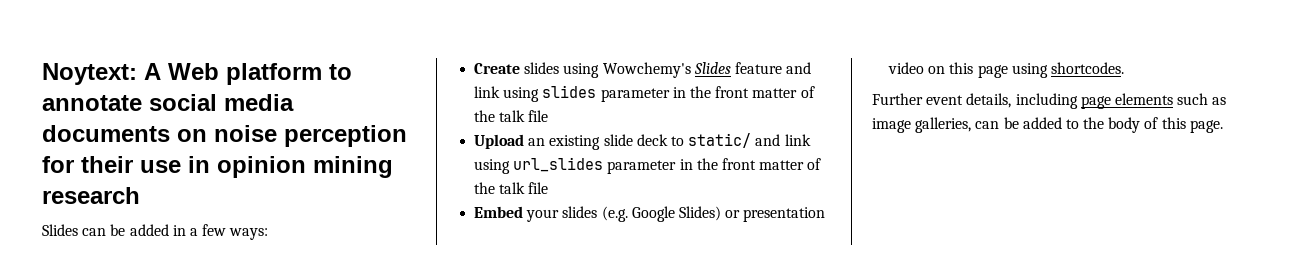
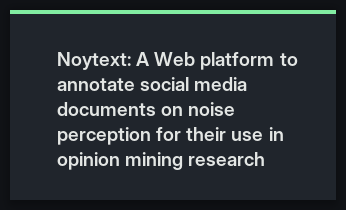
- Slides can be added in a few ways:
- Create slides using Wowchemy's Slides feature and link using slides parameter in the front matter of the talk file
- Upload an existing slide deck to static/ and link using url_slides parameter in the front matter of the talk file
- Embed your slides (e.g. Google Slides) or presentation video on this page using shortcodes.
- Further event details, including page elements such as image galleries, can be added to the body of this page.

